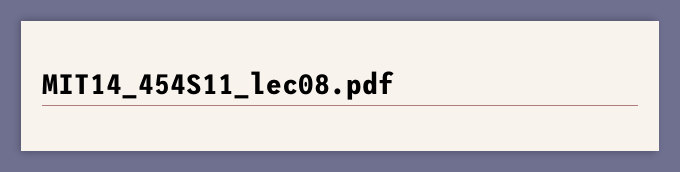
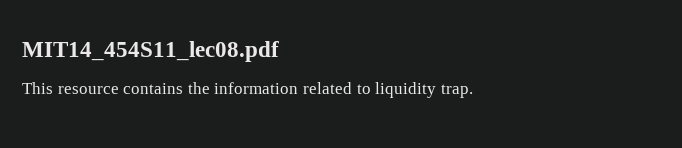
+ This resource contains the information related to liquidity trap.

